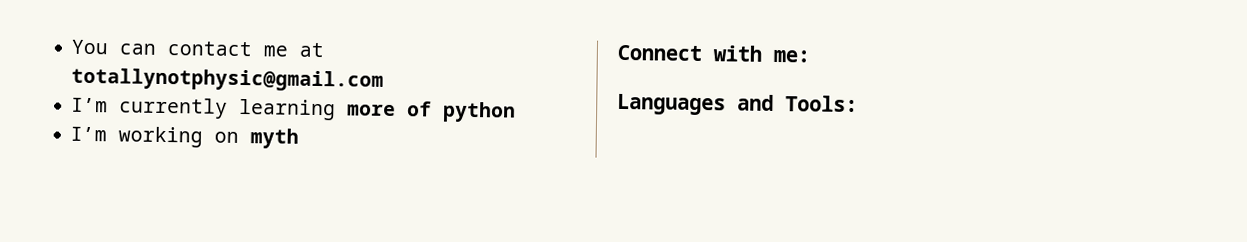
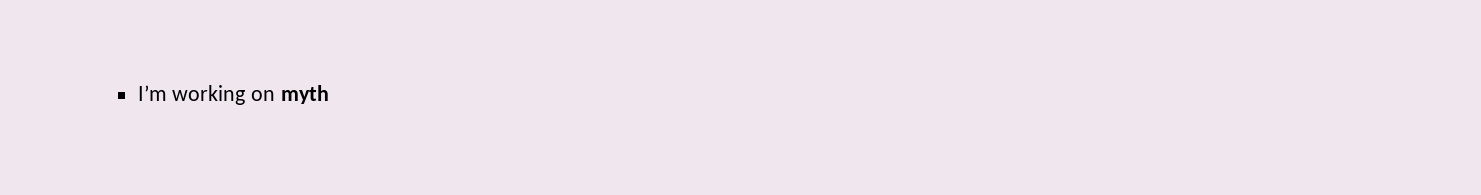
- You can contact me at totallynotphysic@gmail.com
- I’m currently learning more of python
  I’m working on myth
- Connect with me:
- Languages and Tools:

